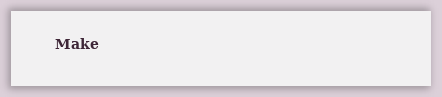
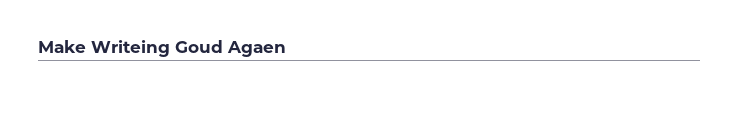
- Make
+ Make Writeing Goud Agaen

